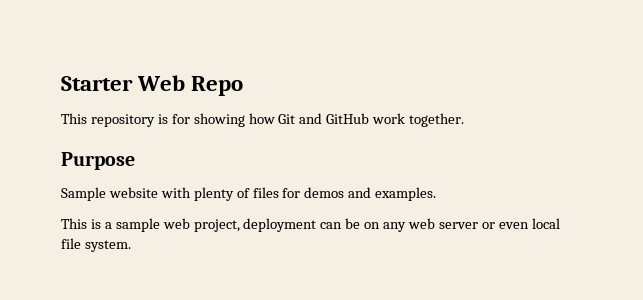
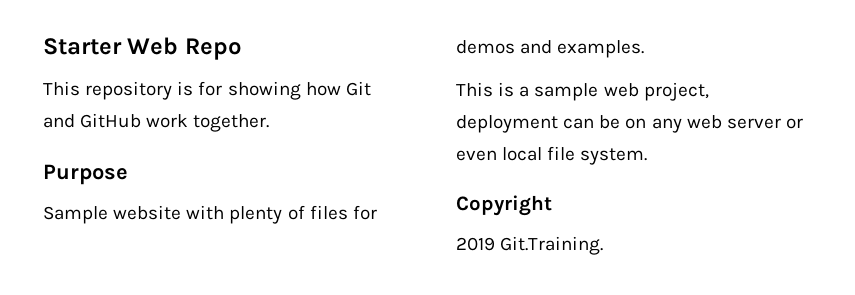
+ Copyright
+ 2019 Git.Training.

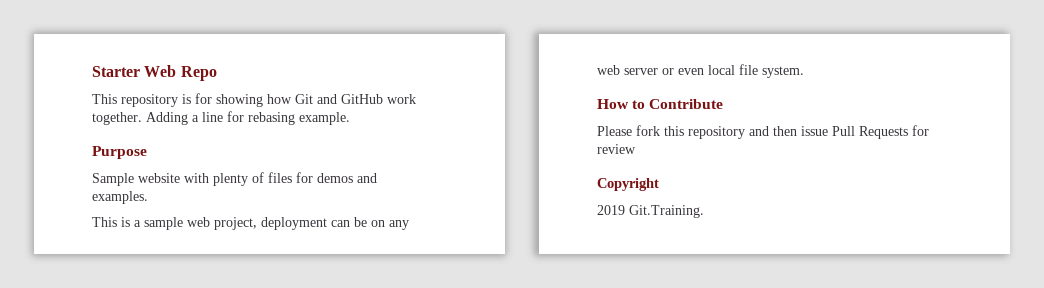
+ Adding a line for rebasing example.
+ How to Contribute
+ Please fork this repository and then issue Pull Requests for review

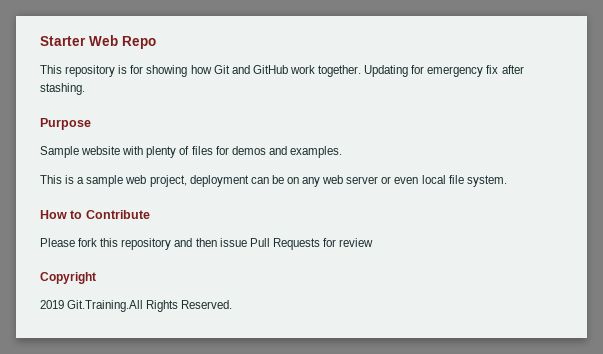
- Adding a line for rebasing example.
+ Updating for emergency fix after stashing.
- 2019 Git.Training.
+ 2019 Git.Training.All Rights Reserved.

